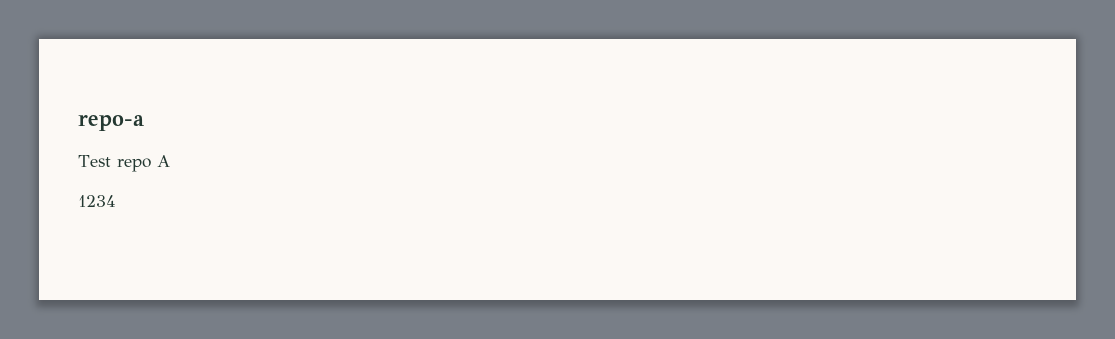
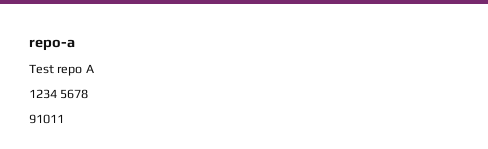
- 1234
+ 1234 5678
+ 91011

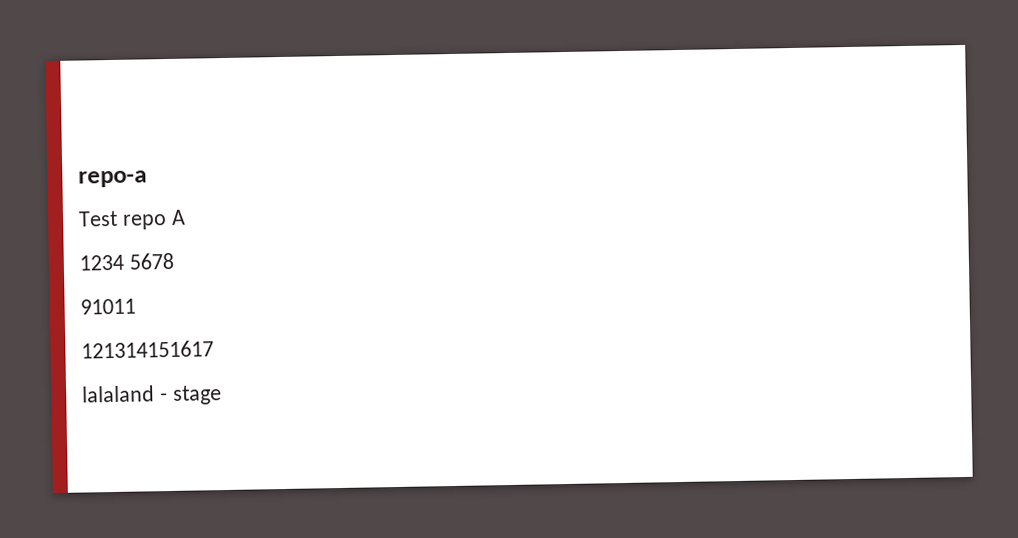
+ 121314151617
+ lalaland - stage

